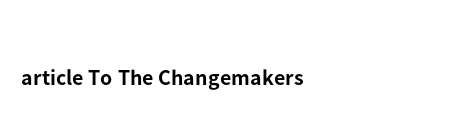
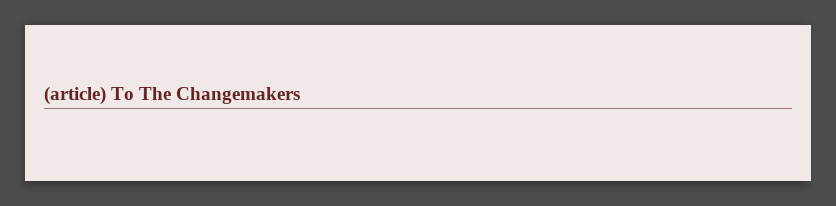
- article To The Changemakers
+ (article) To The Changemakers

